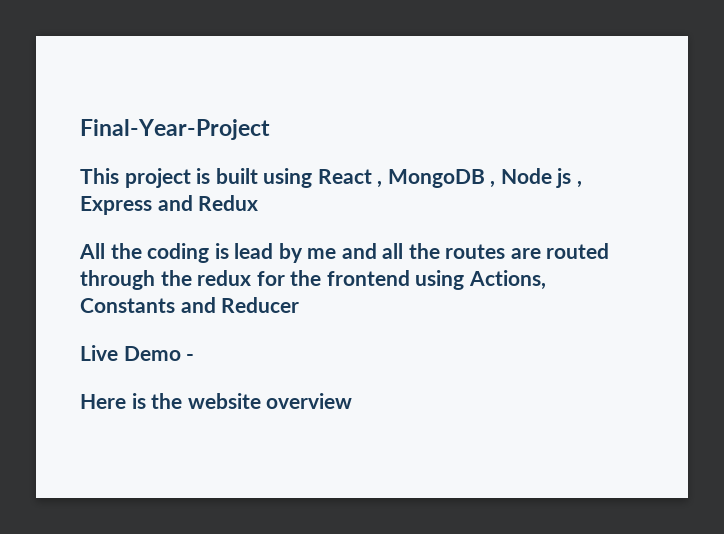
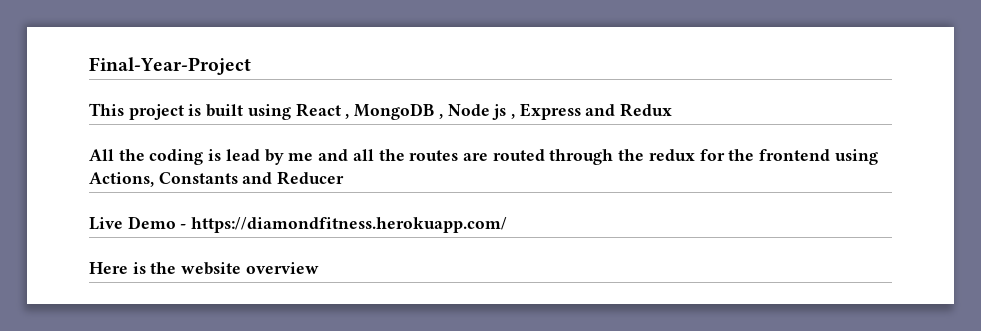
- Live Demo -
+ Live Demo - https://diamondfitness.herokuapp.com/

